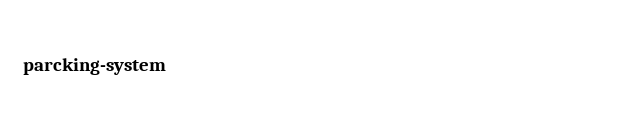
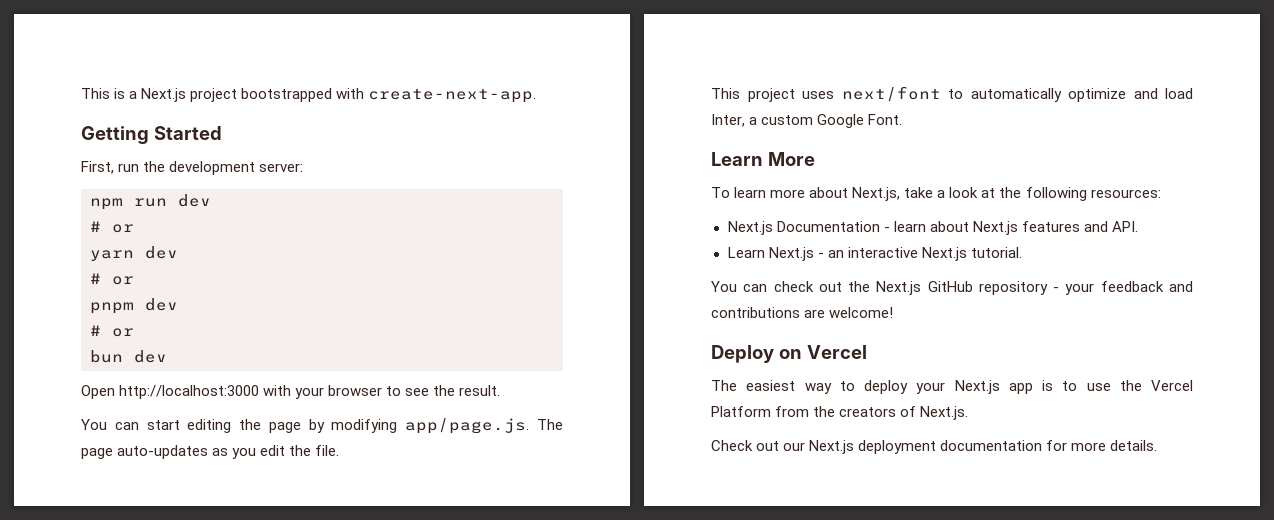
- parcking-system
+ This is a Next.js project bootstrapped with create-next-app.
+ Getting Started
+ First, run the development server:
+ npm run dev
+ # or
+ yarn dev
+ # or
+ pnpm dev
+ # or
+ bun dev
+ Open http://localhost:3000 with your browser to see the result.
+ You can start editing the page by modifying app/page.js. The page auto-updates as you edit the file.
+ This project uses next/font to automatically optimize and load Inter, a custom Google Font.
+ Learn More
+ To learn more about Next.js, take a look at the following resources:
+ Next.js Documentation - learn about Next.js features and API.
+ Learn Next.js - an interactive Next.js tutorial.
+ You can check out the Next.js GitHub repository - your feedback and contributions are welcome!
+ Deploy on Vercel
+ The easiest way to deploy your Next.js app is to use the Vercel Platform from the creators of Next.js.
+ Check out our Next.js deployment documentation for more details.

